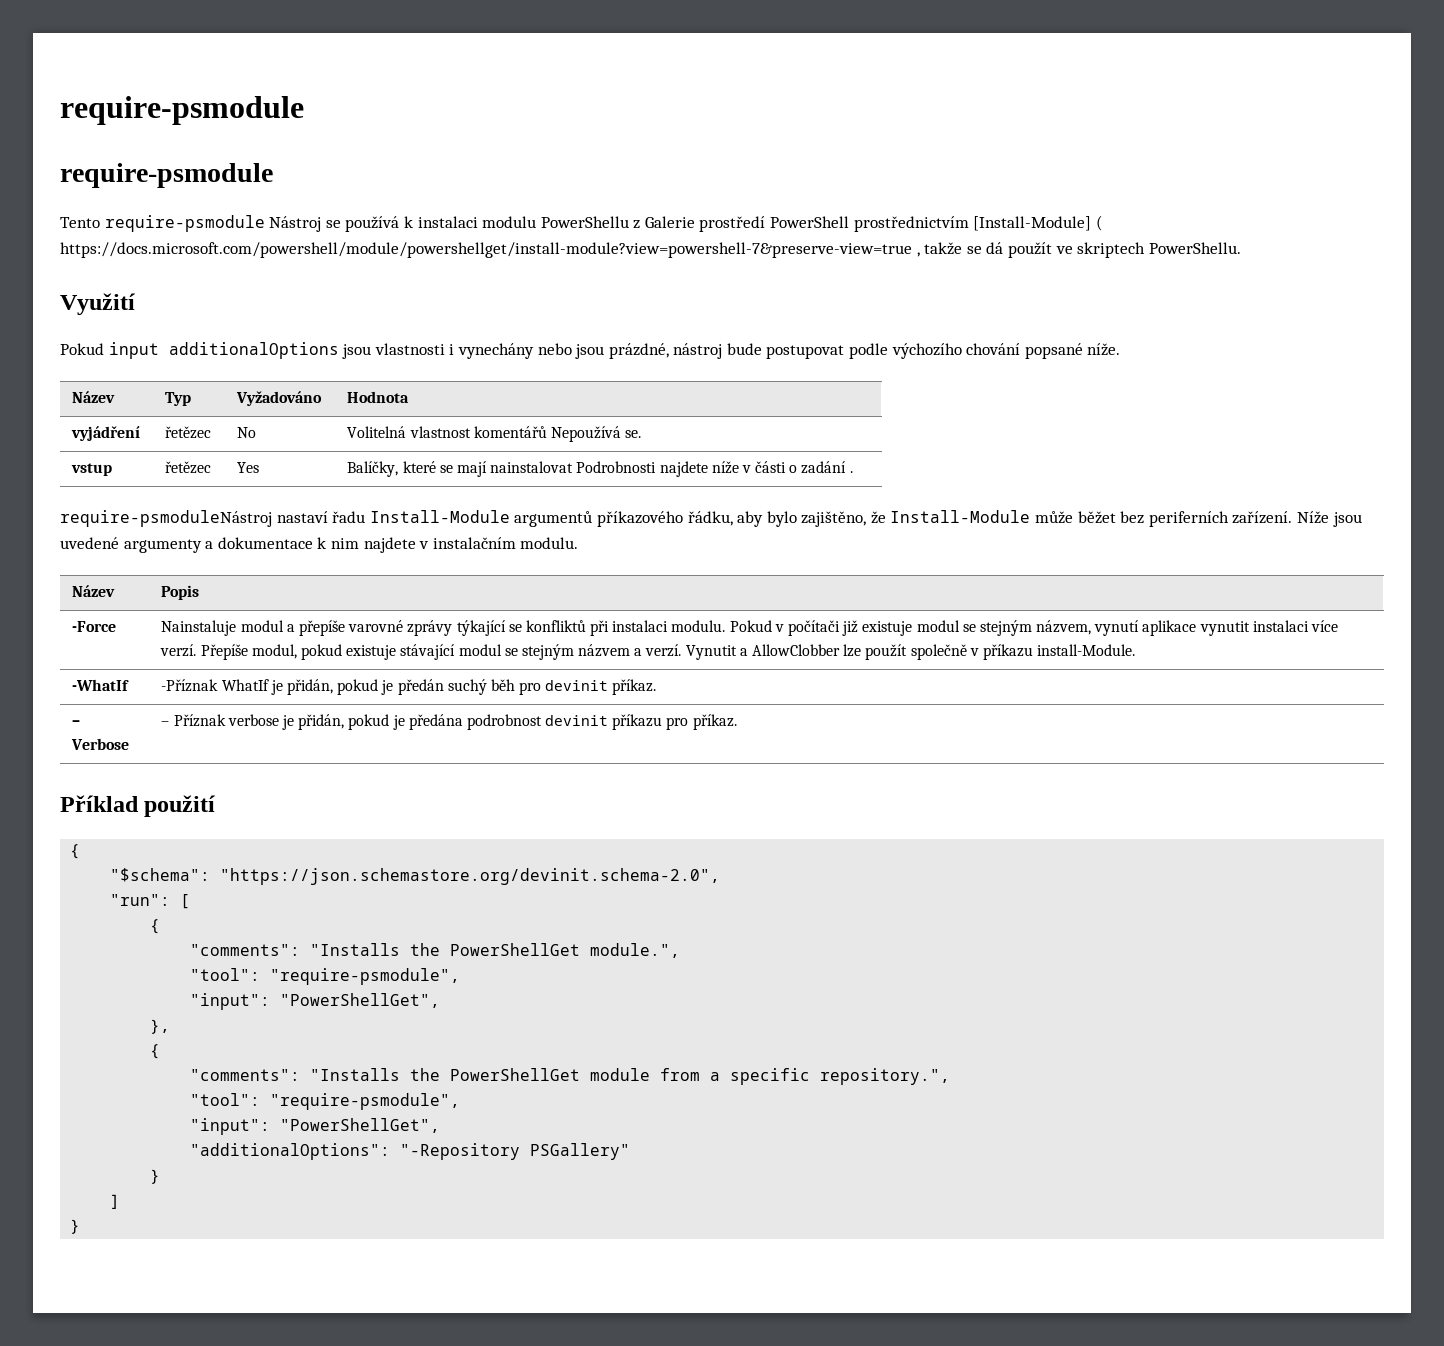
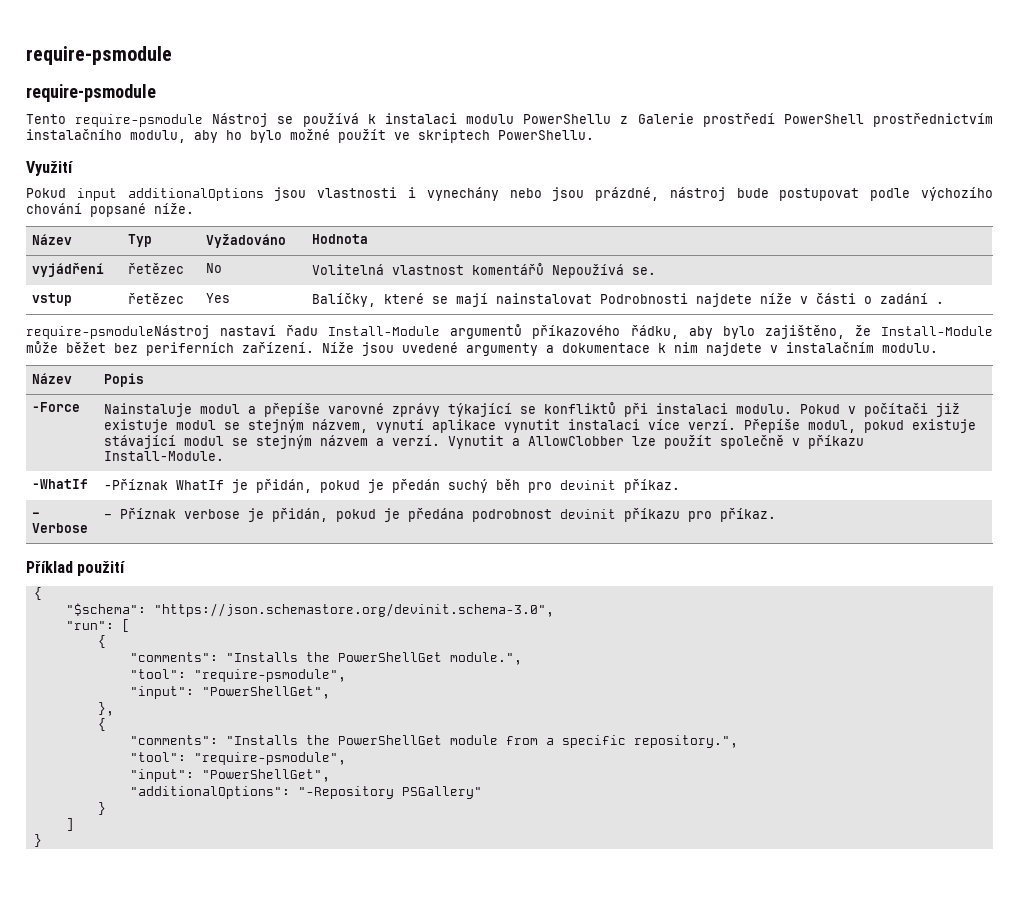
- Tento require-psmodule Nástroj se používá k instalaci modulu PowerShellu z Galerie prostředí PowerShell prostřednictvím [Install-Module] ( https://docs.microsoft.com/powershell/module/powershellget/install-module?view=powershell-7&preserve-view=true , takže se dá použít ve skriptech PowerShellu.
+ Tento require-psmodule Nástroj se používá k instalaci modulu PowerShellu z Galerie prostředí PowerShell prostřednictvím instalačního modulu, aby ho bylo možné použít ve skriptech PowerShellu.
- Vynutit a AllowClobber lze použít společně v příkazu install-Module.
+ Vynutit a AllowClobber lze použít společně v příkazu Install-Module.
- "$schema": "https://json.schemastore.org/devinit.schema-2.0",
+ "$schema": "https://json.schemastore.org/devinit.schema-3.0",

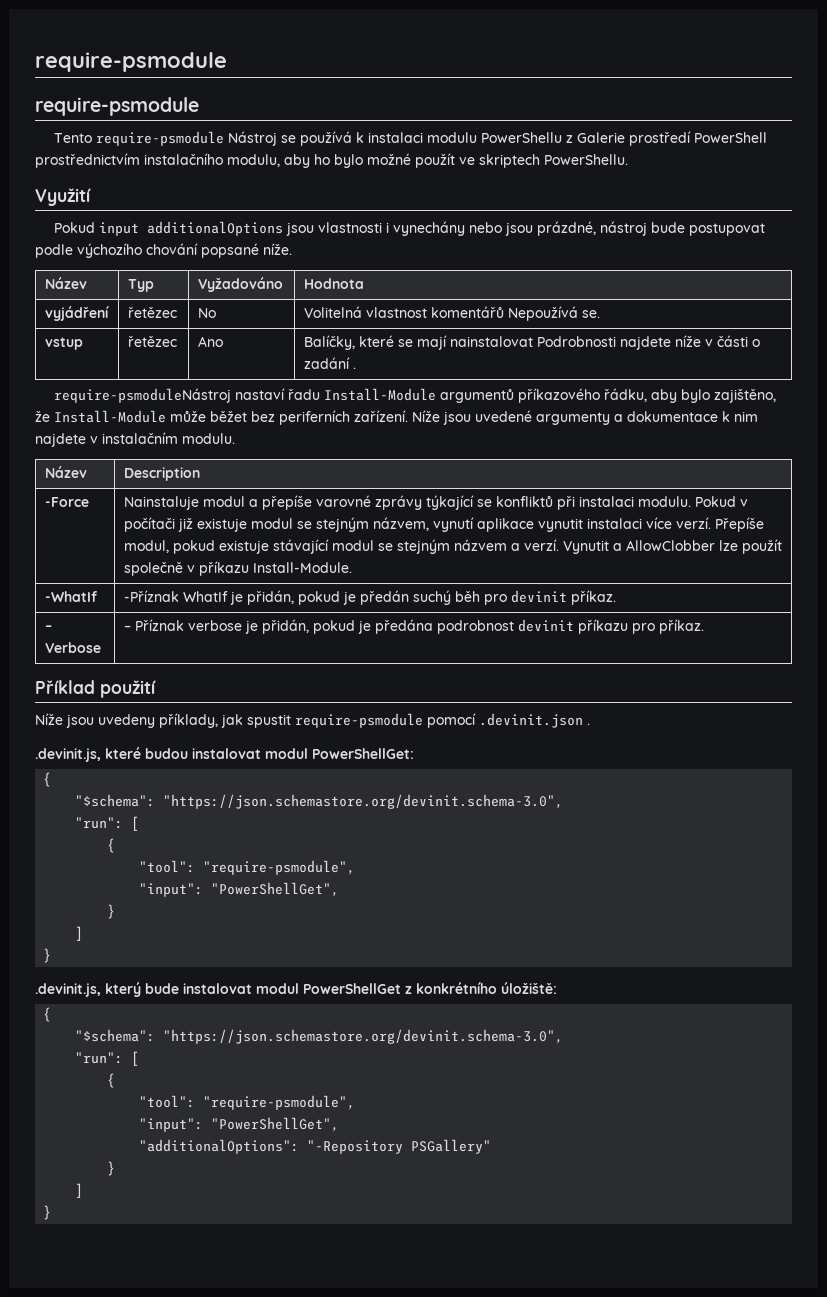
- vstup | řetězec | Yes | Balíčky, které se mají nainstalovat Podrobnosti najdete níže v části o zadání .
+ vstup | řetězec | Ano | Balíčky, které se mají nainstalovat Podrobnosti najdete níže v části o zadání .
- Název | Popis
+ Název | Description
  Příklad použití
+ Níže jsou uvedeny příklady, jak spustit require-psmodule pomocí .devinit.json .
+ .devinit.js, které budou instalovat modul PowerShellGet:
  {
  "$schema": "https://json.schemastore.org/devinit.schema-3.0",
  "run": [
  {
- "comments": "Installs the PowerShellGet module.",
  "tool": "require-psmodule",
  "input": "PowerShellGet",
- },
+ }
+ ]
+ }
+ .devinit.js, který bude instalovat modul PowerShellGet z konkrétního úložiště:
  {
- "comments": "Installs the PowerShellGet module from a specific repository.",
+ "$schema": "https://json.schemastore.org/devinit.schema-3.0",
+ "run": [
+ {

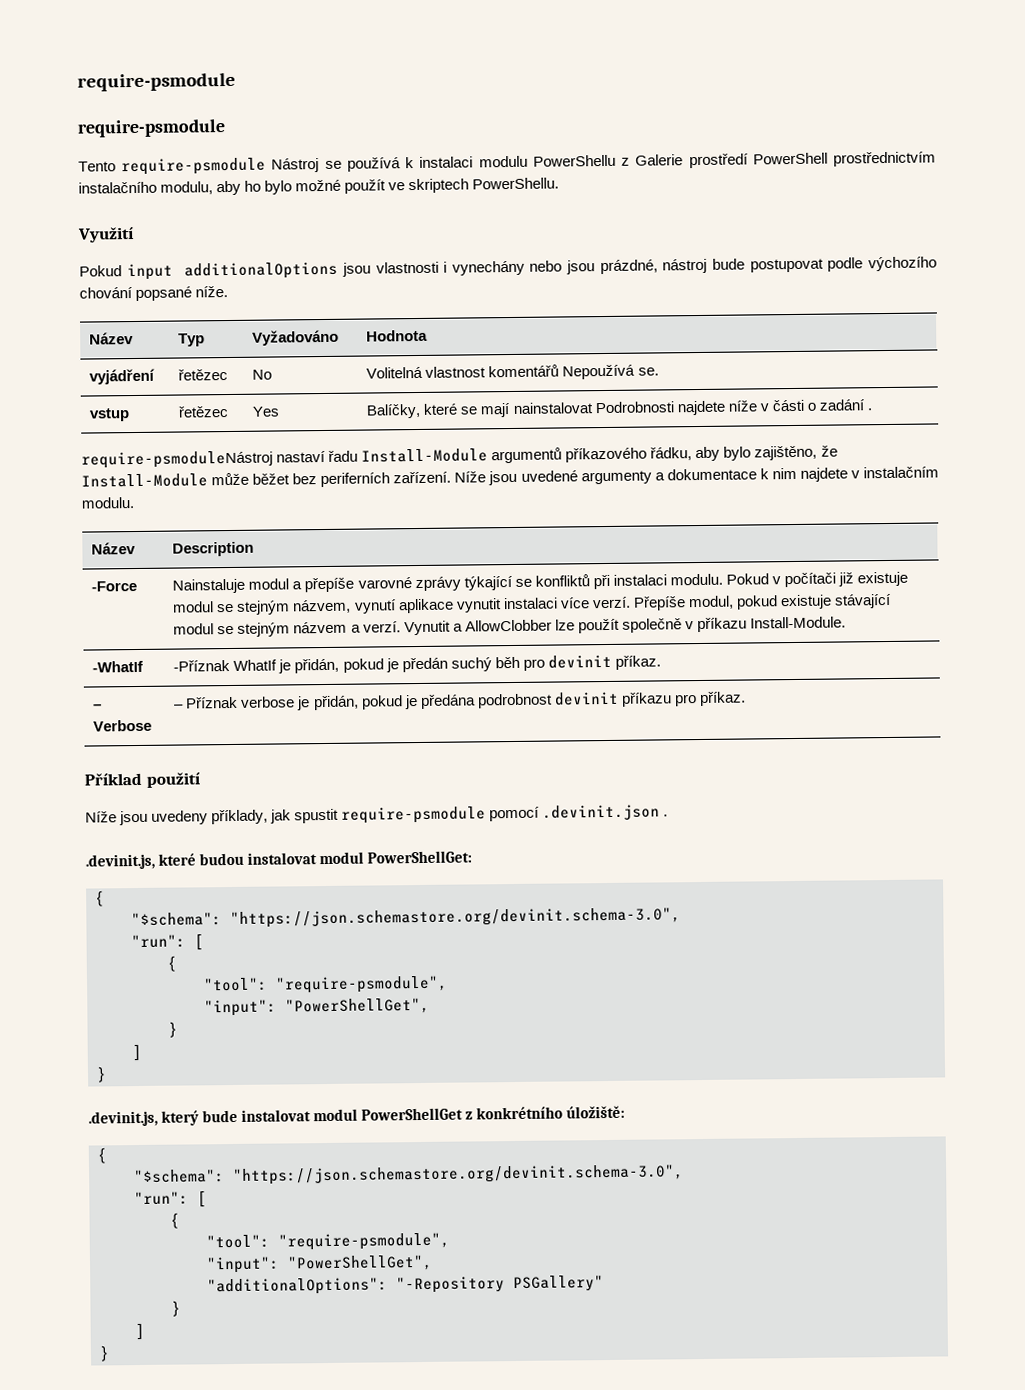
- vstup | řetězec | Ano | Balíčky, které se mají nainstalovat Podrobnosti najdete níže v části o zadání .
+ vstup | řetězec | Yes | Balíčky, které se mají nainstalovat Podrobnosti najdete níže v části o zadání .

